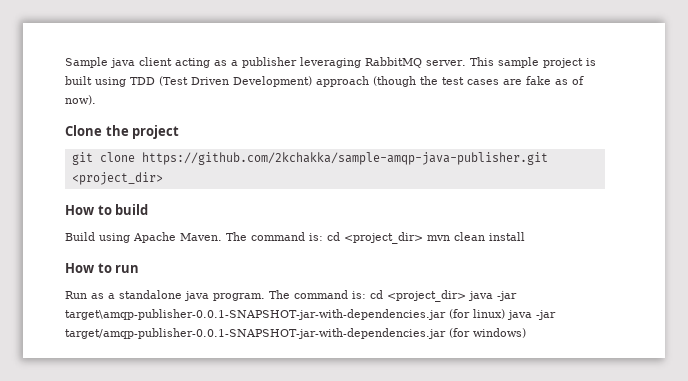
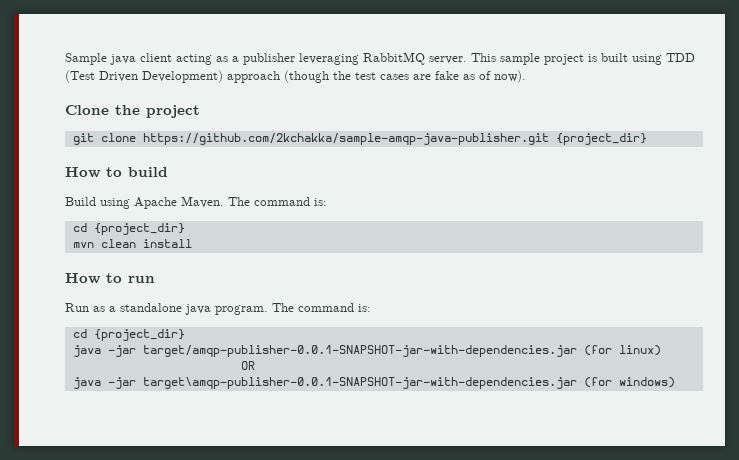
- git clone https://github.com/2kchakka/sample-amqp-java-publisher.git <project_dir>
+ git clone https://github.com/2kchakka/sample-amqp-java-publisher.git {project_dir}
- Build using Apache Maven. The command is: cd <project_dir> mvn clean install
+ Build using Apache Maven. The command is:
+ cd {project_dir}
+ mvn clean install
- Run as a standalone java program. The command is: cd <project_dir> java -jar target\amqp-publisher-0.0.1-SNAPSHOT-jar-with-dependencies.jar (for linux) java -jar target/amqp-publisher-0.0.1-SNAPSHOT-jar-with-dependencies.jar (for windows)
+ Run as a standalone java program. The command is:
+ cd {project_dir}
+ java -jar target/amqp-publisher-0.0.1-SNAPSHOT-jar-with-dependencies.jar (for linux)
+ OR
+ java -jar target\amqp-publisher-0.0.1-SNAPSHOT-jar-with-dependencies.jar (for windows)

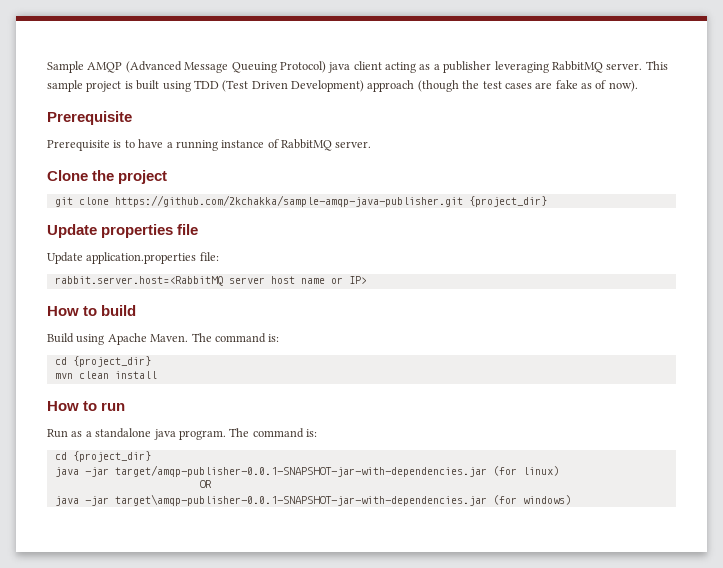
- Sample java client acting as a publisher leveraging RabbitMQ server.
+ Sample AMQP (Advanced Message Queuing Protocol) java client acting as a publisher leveraging RabbitMQ server.
  This sample project is built using TDD (Test Driven Development) approach (though the test cases are fake as of now).
+ Prerequisite
+ Prerequisite is to have a running instance of RabbitMQ server.
+ Update properties file
+ Update application.properties file:
+ rabbit.server.host=<RabbitMQ server host name or IP>

